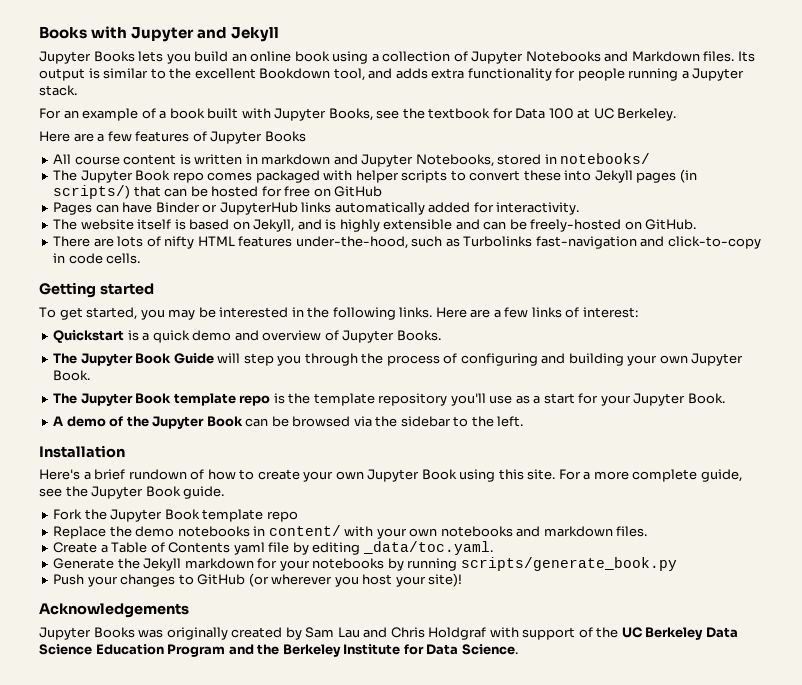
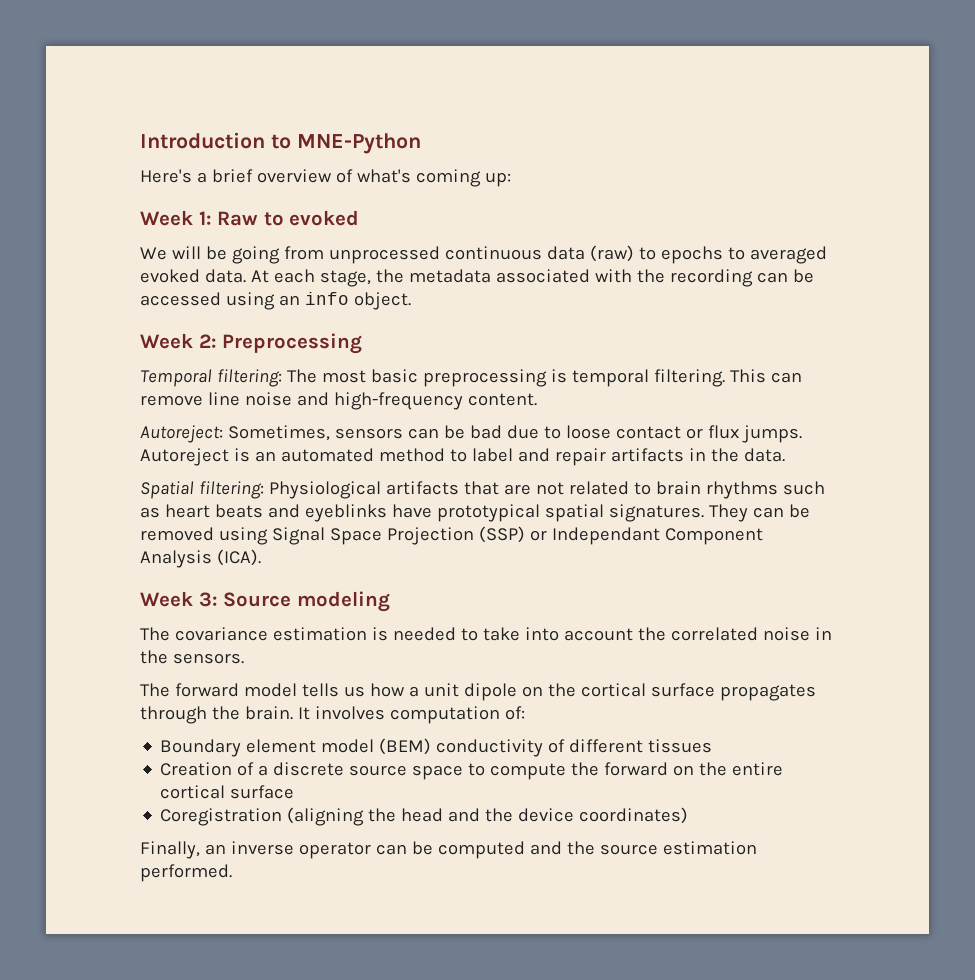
- Books with Jupyter and Jekyll
- Jupyter Books lets you build an online book using a collection of Jupyter Notebooks and Markdown files. Its output is similar to the excellent Bookdown tool, and adds extra functionality for people running a Jupyter stack.
- For an example of a book built with Jupyter Books, see the textbook for Data 100 at UC Berkeley.
- Here are a few features of Jupyter Books
- All course content is written in markdown and Jupyter Notebooks, stored in notebooks/
- The Jupyter Book repo comes packaged with helper scripts to convert these into Jekyll pages (in scripts/) that can be hosted for free on GitHub
- Pages can have Binder or JupyterHub links automatically added for interactivity.
- The website itself is based on Jekyll, and is highly extensible and can be freely-hosted on GitHub.
- There are lots of nifty HTML features under-the-hood, such as Turbolinks fast-navigation and click-to-copy in code cells.
- Getting started
- To get started, you may be interested in the following links. Here are a few links of interest:
- Quickstart is a quick demo and overview of Jupyter Books.
- The Jupyter Book Guide will step you through the process of configuring and building your own Jupyter Book.
- The Jupyter Book template repo is the template repository you'll use as a start for your Jupyter Book.
- A demo of the Jupyter Book can be browsed via the sidebar to the left.
- Installation
- Here's a brief rundown of how to create your own Jupyter Book using this site. For a more complete guide, see the Jupyter Book guide.
- Fork the Jupyter Book template repo
- Replace the demo notebooks in content/ with your own notebooks and markdown files.
- Create a Table of Contents yaml file by editing _data/toc.yaml.
- Generate the Jekyll markdown for your notebooks by running scripts/generate_book.py
- Push your changes to GitHub (or wherever you host your site)!
- Acknowledgements
- Jupyter Books was originally created by Sam Lau and Chris Holdgraf with support of the UC Berkeley Data Science Education Program and the Berkeley Institute for Data Science.
+ Introduction to MNE-Python
+ Here's a brief overview of what's coming up:
+ Week 1: Raw to evoked
+ We will be going from unprocessed continuous data (raw) to epochs to averaged evoked data. At each stage, the metadata associated with the recording can be accessed using an info object.
+ Week 2: Preprocessing
+ Temporal filtering: The most basic preprocessing is temporal filtering. This can remove line noise and high-frequency content.
+ Autoreject: Sometimes, sensors can be bad due to loose contact or flux jumps. Autoreject is an automated method to label and repair artifacts in the data.
+ Spatial filtering: Physiological artifacts that are not related to brain rhythms such as heart beats and eyeblinks have prototypical spatial signatures. They can be removed using Signal Space Projection (SSP) or Independant Component Analysis (ICA).
+ Week 3: Source modeling
+ The covariance estimation is needed to take into account the correlated noise in the sensors.
+ The forward model tells us how a unit dipole on the cortical surface propagates through the brain. It involves computation of:
+ Boundary element model (BEM) conductivity of different tissues
+ Creation of a discrete source space to compute the forward on the entire cortical surface
+ Coregistration (aligning the head and the device coordinates)
+ Finally, an inverse operator can be computed and the source estimation performed.

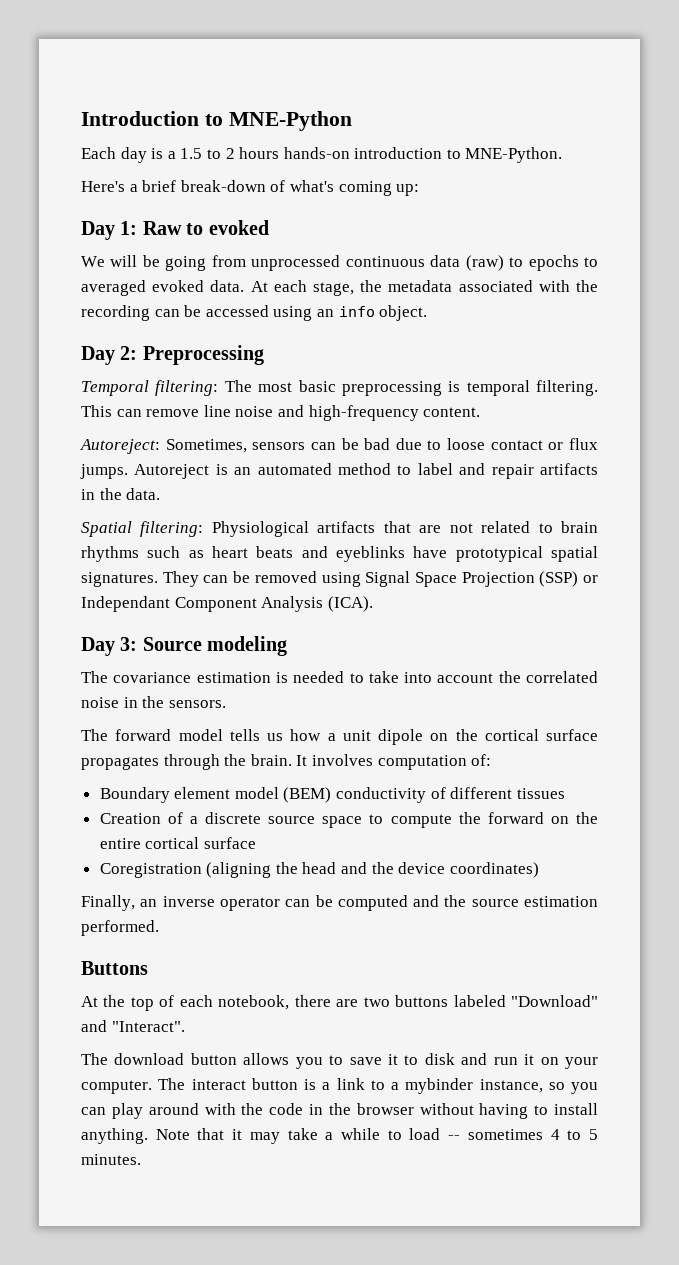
+ Each day is a 1.5 to 2 hours hands-on introduction to MNE-Python.
- Here's a brief overview of what's coming up:
+ Here's a brief break-down of what's coming up:
- Week 1: Raw to evoked
+ Day 1: Raw to evoked
- Week 2: Preprocessing
+ Day 2: Preprocessing
- Week 3: Source modeling
+ Day 3: Source modeling
+ Buttons
+ At the top of each notebook, there are two buttons labeled "Download" and "Interact".
+ The download button allows you to save it to disk and run it on your computer. The interact button is a link to a mybinder instance, so you can play around with the code in the browser without having to install anything. Note that it may take a while to load -- sometimes 4 to 5 minutes.

